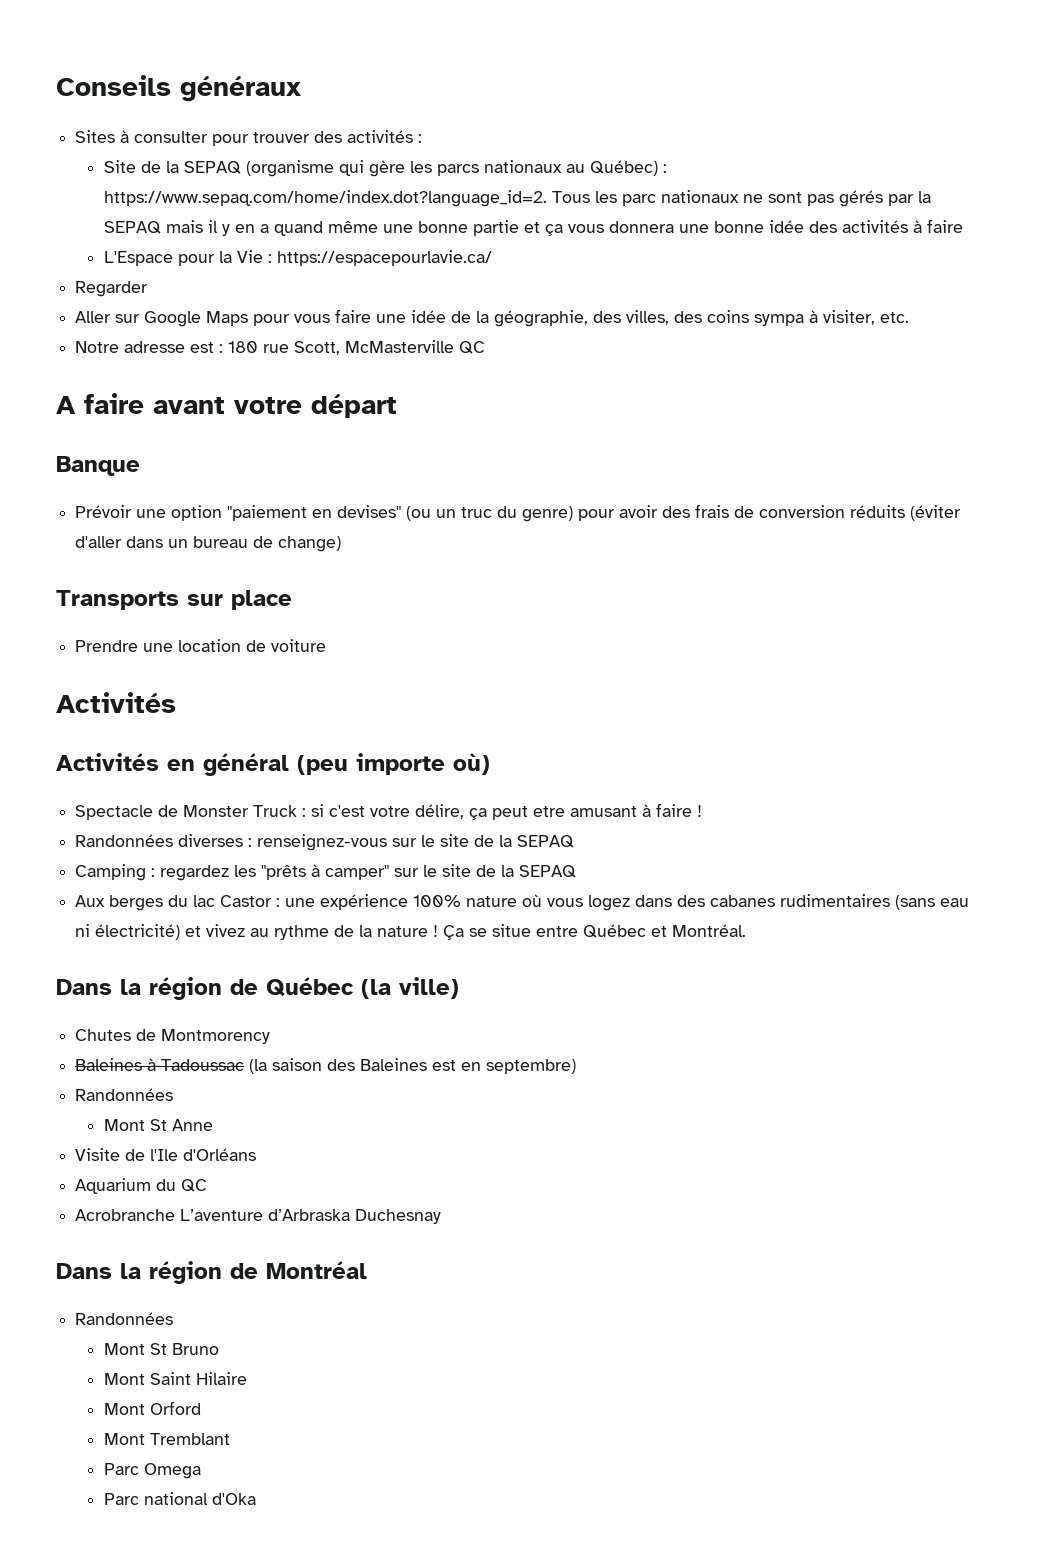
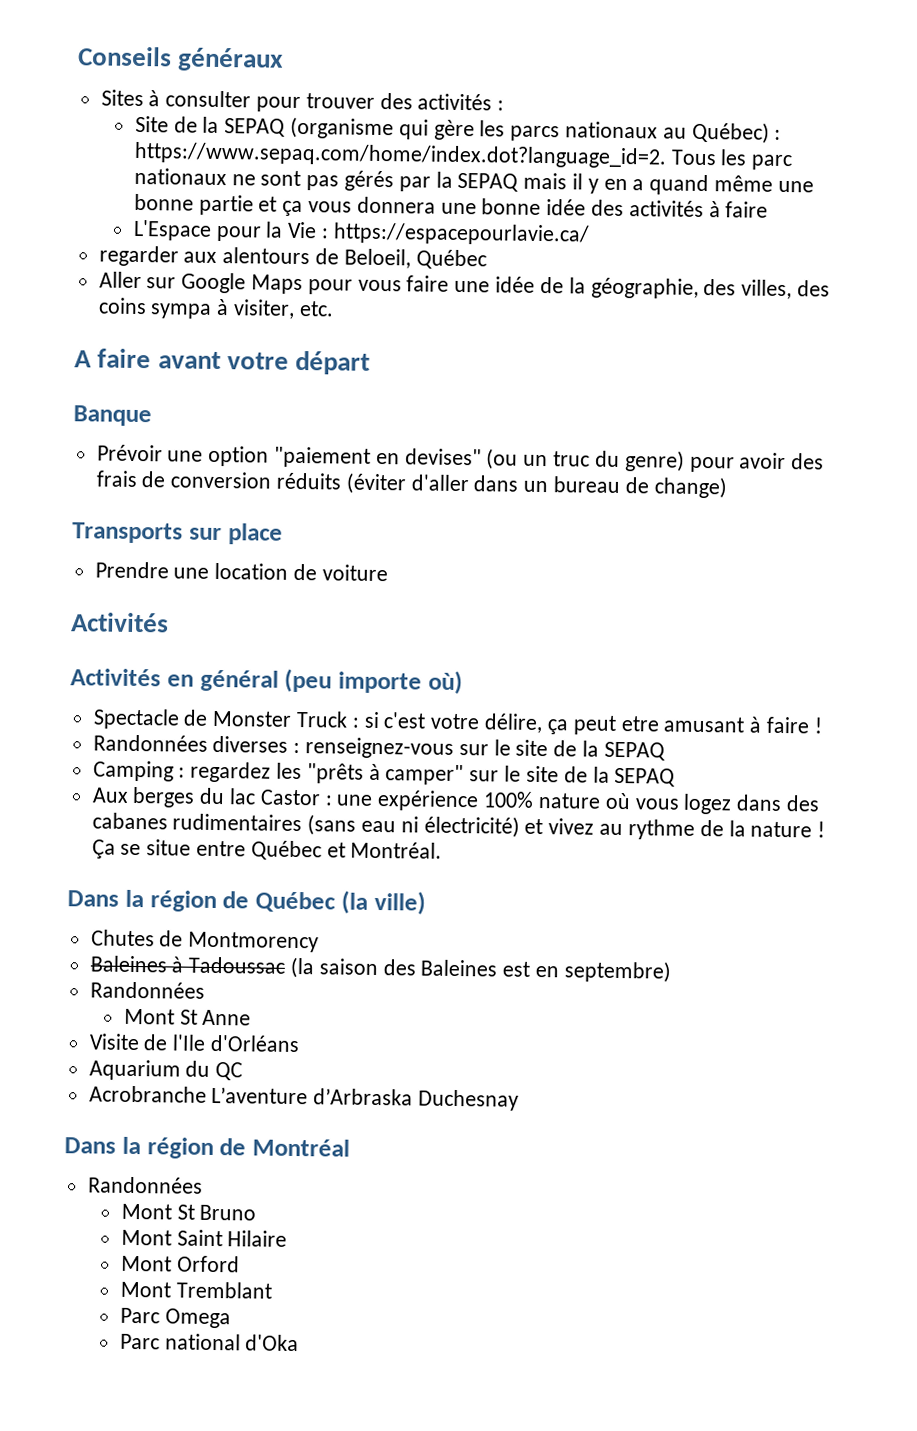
- Regarder
+ regarder aux alentours de Beloeil, Québec
- Notre adresse est : 180 rue Scott, McMasterville QC

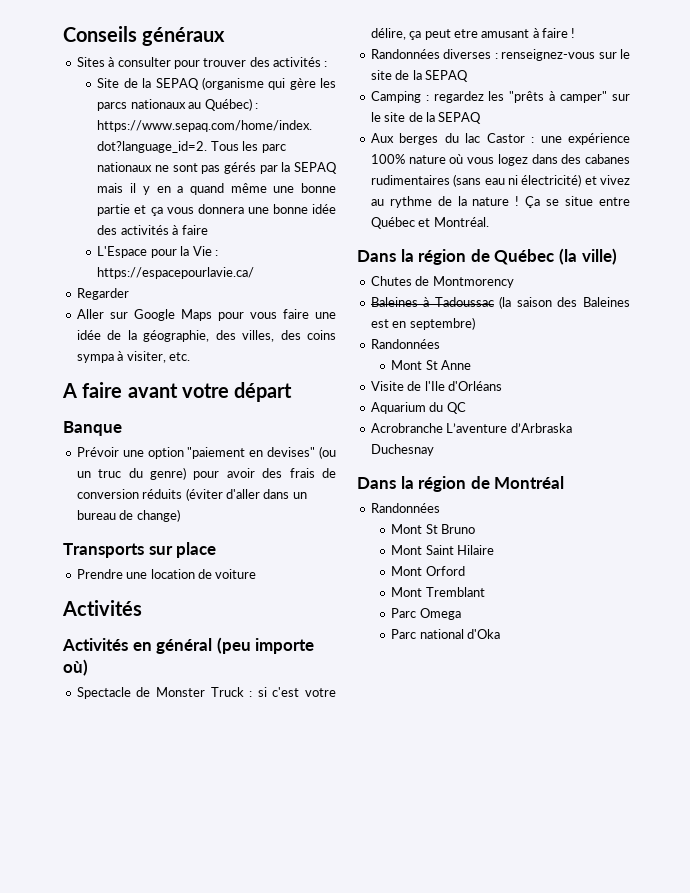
- regarder aux alentours de Beloeil, Québec
+ Regarder

